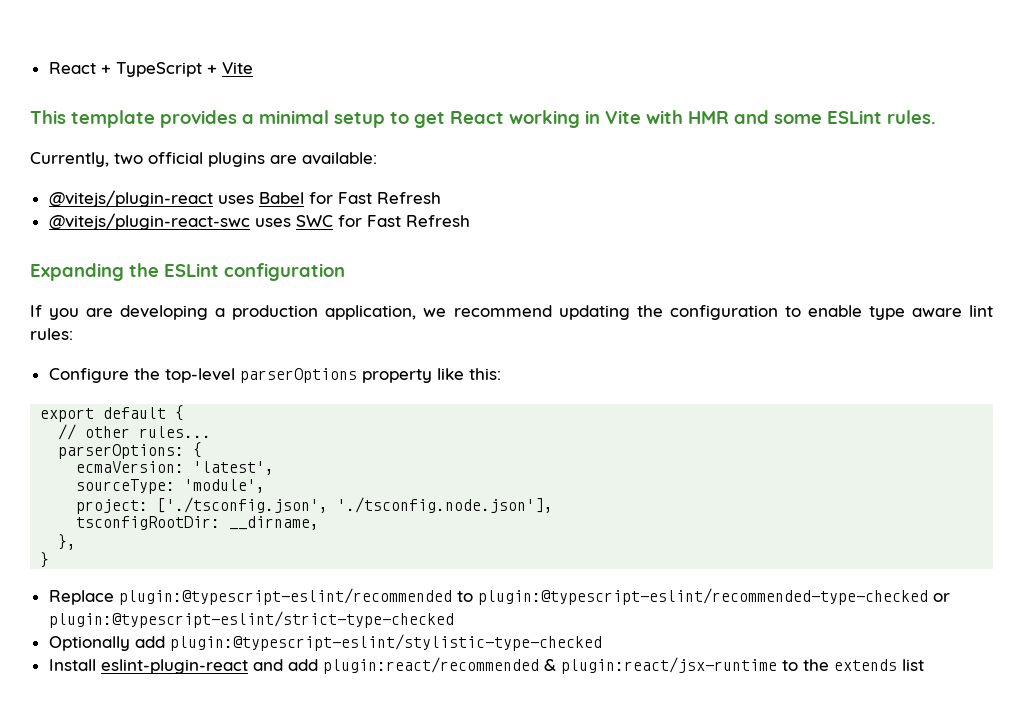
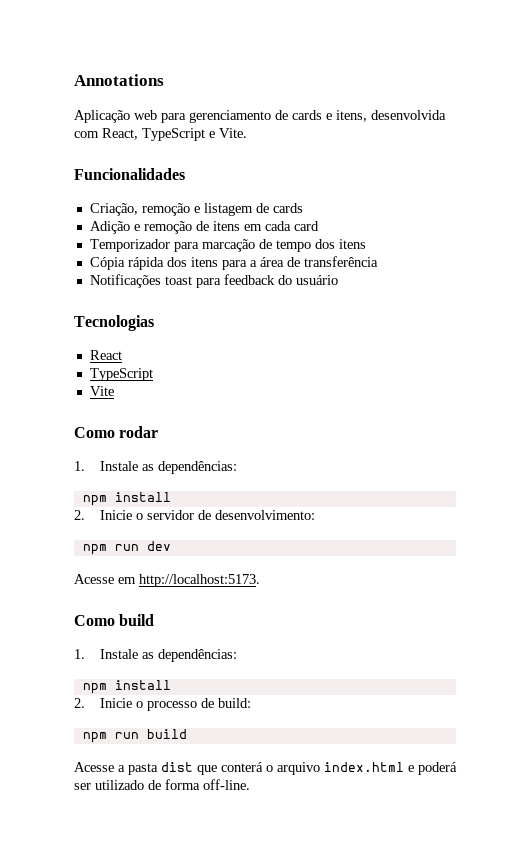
- React + TypeScript + Vite
+ Annotations
+ Aplicação web para gerenciamento de cards e itens, desenvolvida com React, TypeScript e Vite.
+ Funcionalidades
+ Criação, remoção e listagem de cards
+ Adição e remoção de itens em cada card
+ Temporizador para marcação de tempo dos itens
+ Cópia rápida dos itens para a área de transferência
+ Notificações toast para feedback do usuário
+ Tecnologias
+ React
+ TypeScript
+ Vite
- This template provides a minimal setup to get React working in Vite with HMR and some ESLint rules.
- Currently, two official plugins are available:
- @vitejs/plugin-react uses Babel for Fast Refresh
- @vitejs/plugin-react-swc uses SWC for Fast Refresh
- Expanding the ESLint configuration
- If you are developing a production application, we recommend updating the configuration to enable type aware lint rules:
- Configure the top-level parserOptions property like this:
- export default {
- // other rules...
- parserOptions: {
- ecmaVersion: 'latest',
- sourceType: 'module',
- project: ['./tsconfig.json', './tsconfig.node.json'],
- tsconfigRootDir: __dirname,
- },
- }
- Replace plugin:@typescript-eslint/recommended to plugin:@typescript-eslint/recommended-type-checked or plugin:@typescript-eslint/strict-type-checked
- Optionally add plugin:@typescript-eslint/stylistic-type-checked
- Install eslint-plugin-react and add plugin:react/recommended & plugin:react/jsx-runtime to the extends list
+ Como rodar
+ 1. Instale as dependências:
+ npm install
+ 2. Inicie o servidor de desenvolvimento:
+ npm run dev
+ Acesse em http://localhost:5173.
+ Como build
+ 1. Instale as dependências:
+ npm install
+ 2. Inicie o processo de build:
+ npm run build
+ Acesse a pasta dist que conterá o arquivo index.html e poderá ser utilizado de forma off-line.

